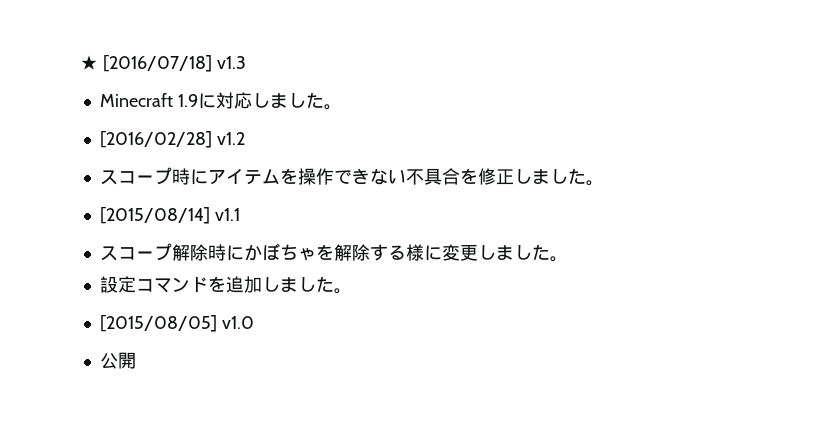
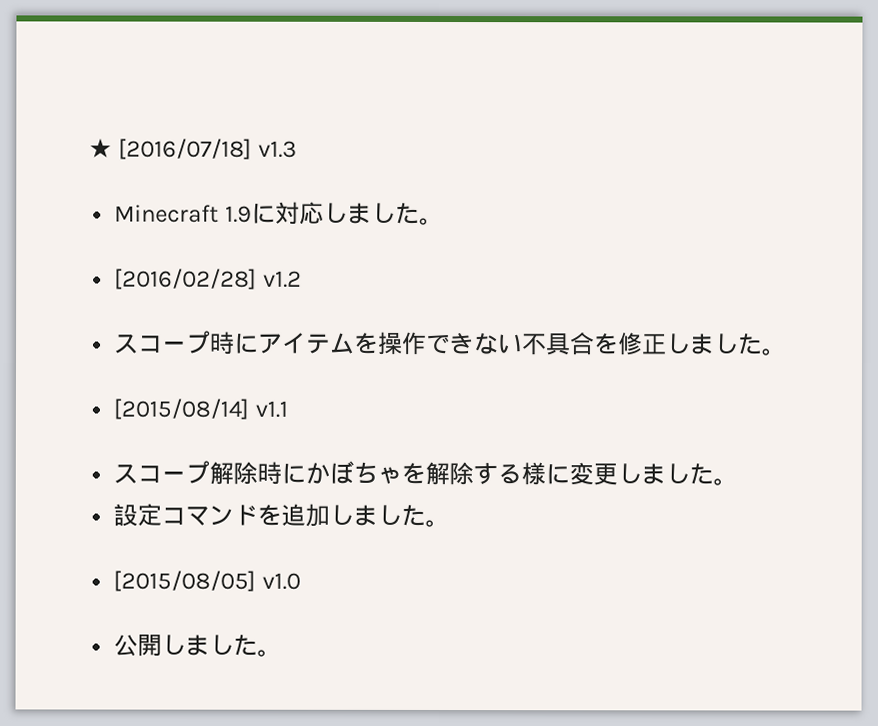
- 公開
+ 公開しました。

